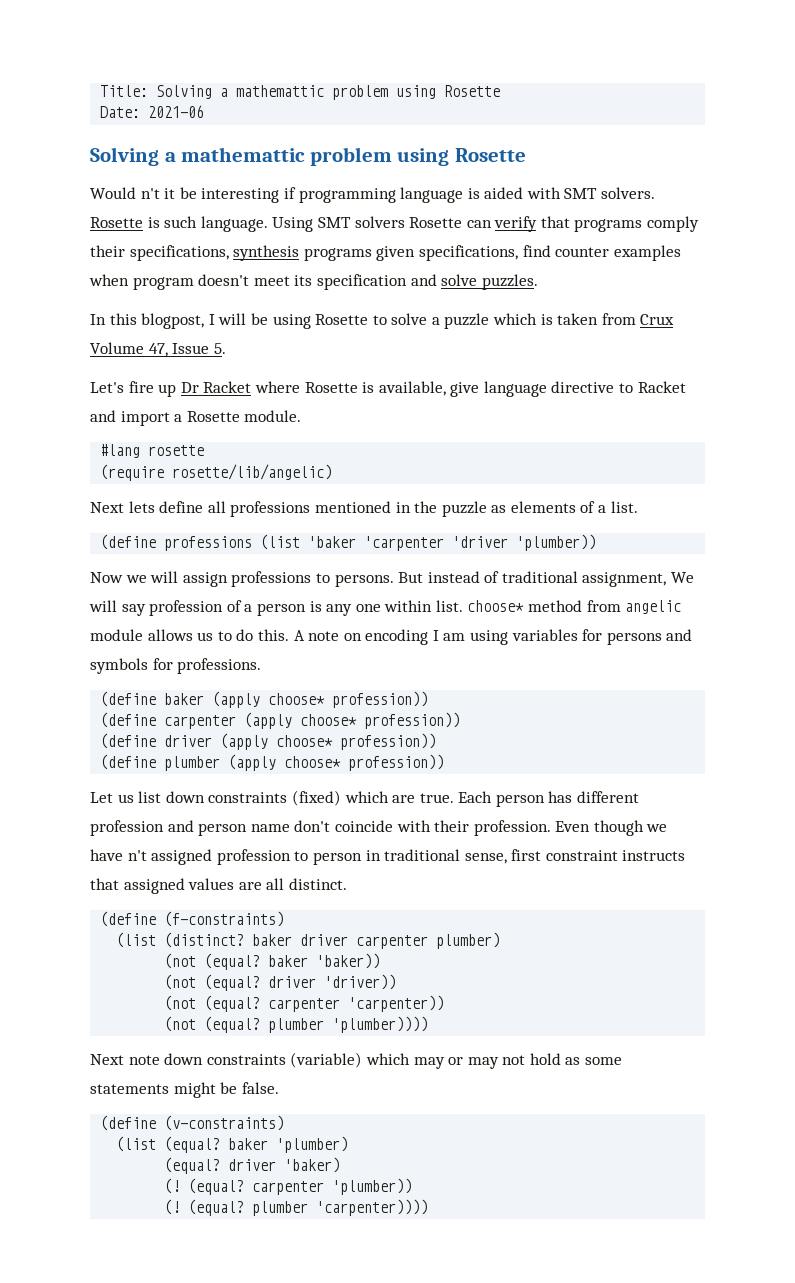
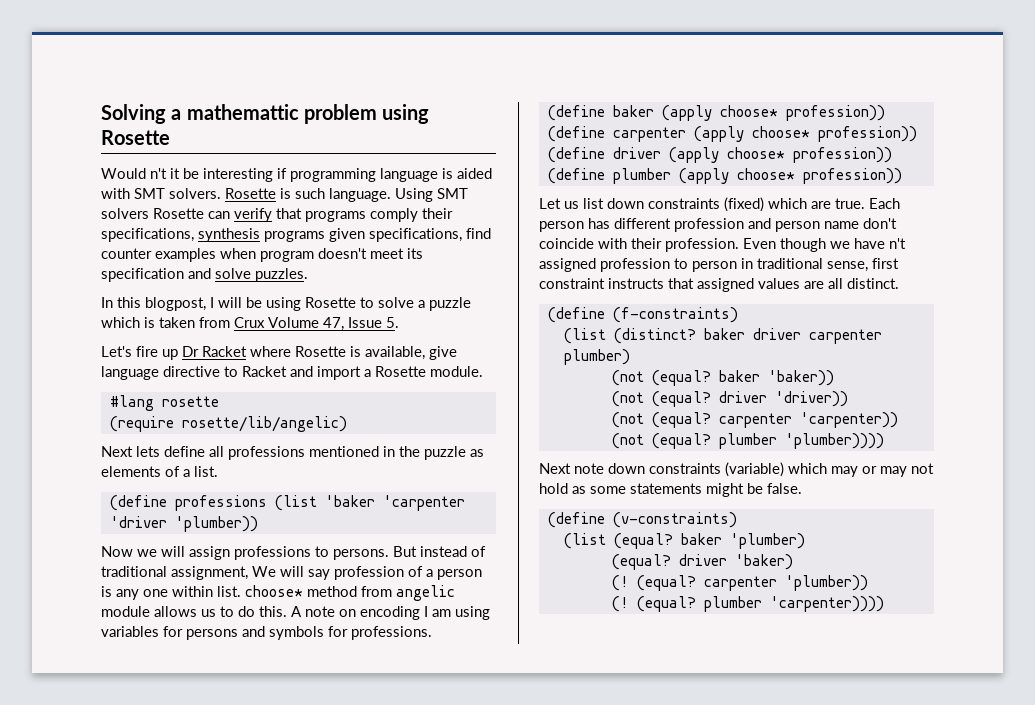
- Title: Solving a mathemattic problem using Rosette
- Date: 2021-06

